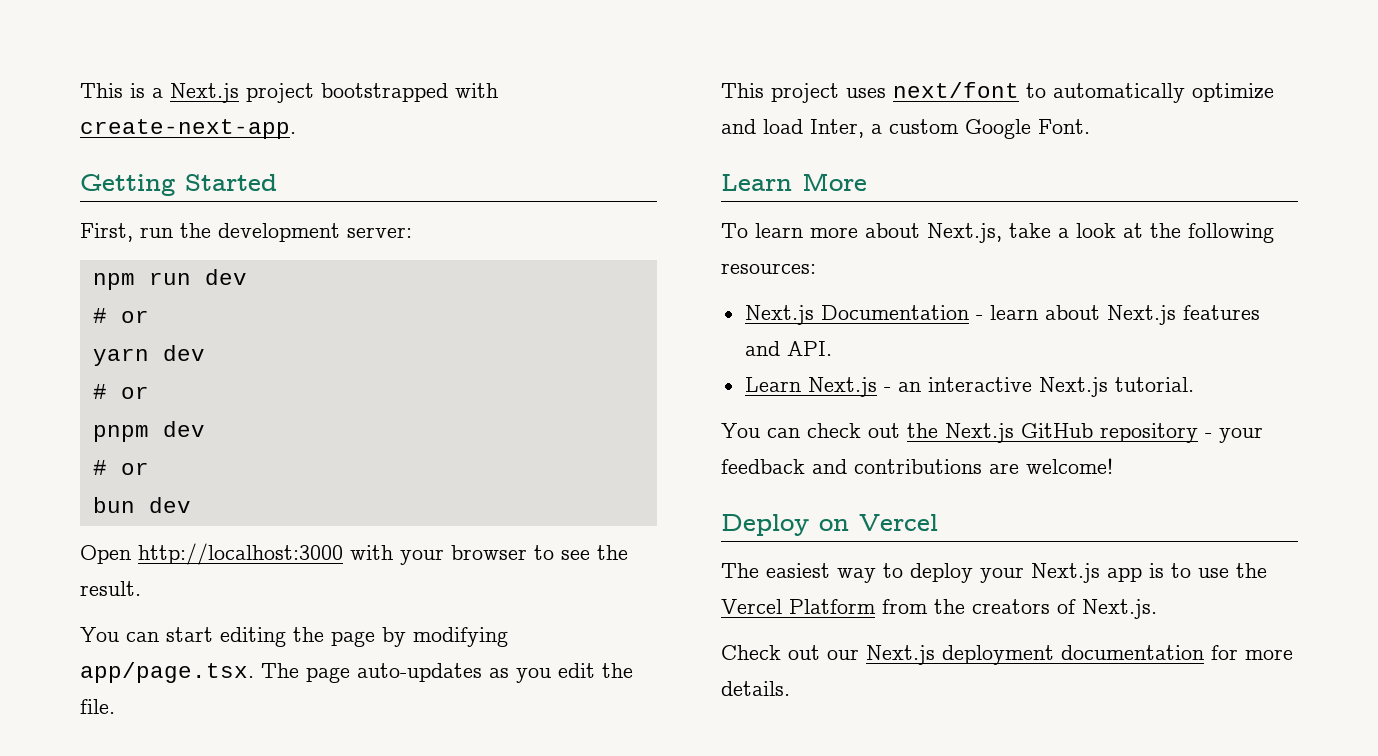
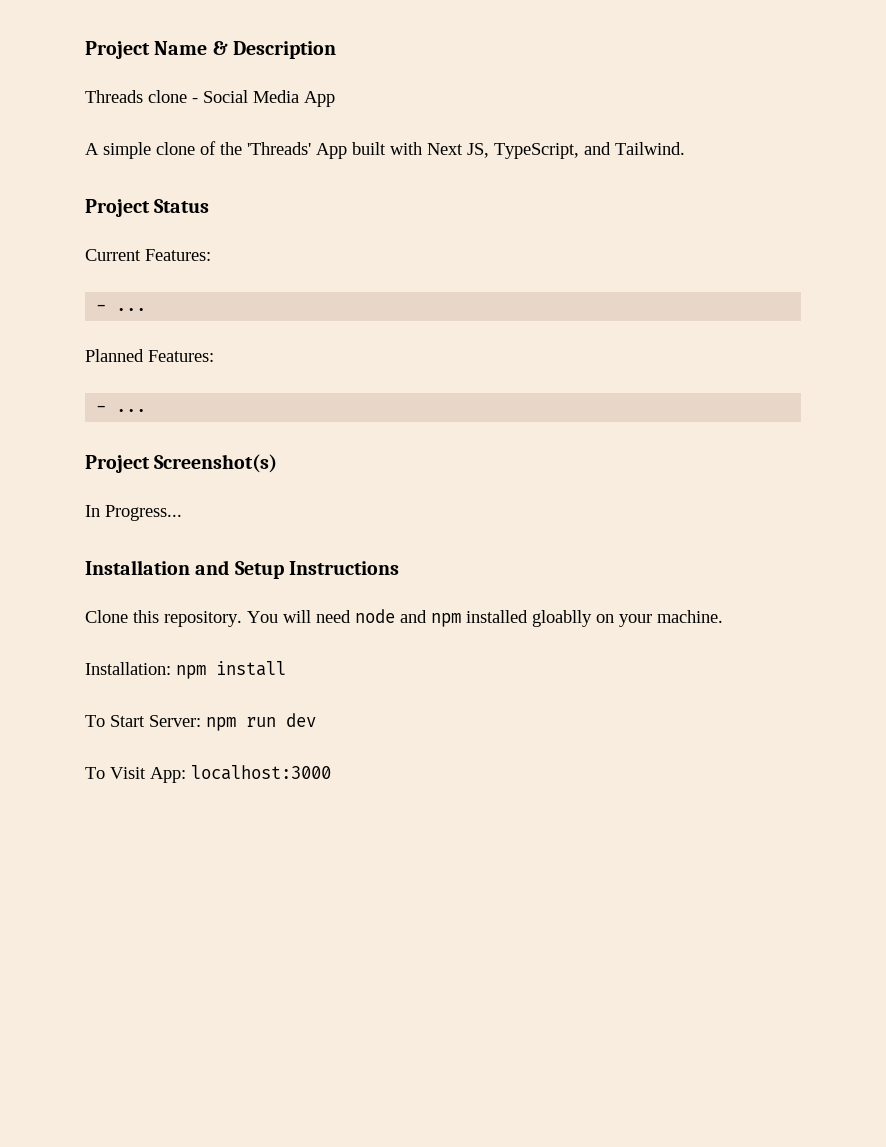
- This is a Next.js project bootstrapped with create-next-app.
- Getting Started
- First, run the development server:
- npm run dev
- # or
- yarn dev
- # or
- pnpm dev
- # or
- bun dev
- Open http://localhost:3000 with your browser to see the result.
- You can start editing the page by modifying app/page.tsx. The page auto-updates as you edit the file.
- This project uses next/font to automatically optimize and load Inter, a custom Google Font.
- Learn More
- To learn more about Next.js, take a look at the following resources:
- Next.js Documentation - learn about Next.js features and API.
- Learn Next.js - an interactive Next.js tutorial.
- You can check out the Next.js GitHub repository - your feedback and contributions are welcome!
- Deploy on Vercel
- The easiest way to deploy your Next.js app is to use the Vercel Platform from the creators of Next.js.
- Check out our Next.js deployment documentation for more details.
+ Project Name & Description
+ Threads clone - Social Media App
+ A simple clone of the 'Threads' App built with Next JS, TypeScript, and Tailwind.
+ Project Status
+ Current Features:
+ - ...
+ Planned Features:
+ - ...
+ Project Screenshot(s)
+ In Progress...
+ Installation and Setup Instructions
+ Clone this repository. You will need node and npm installed gloablly on your machine.
+ Installation: npm install
+ To Start Server: npm run dev
+ To Visit App: localhost:3000

